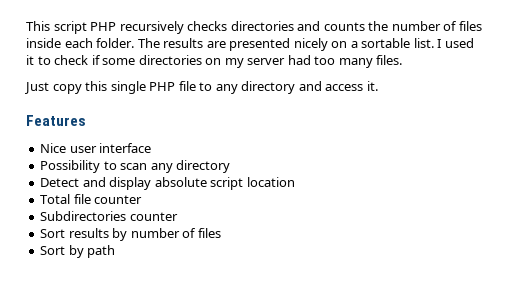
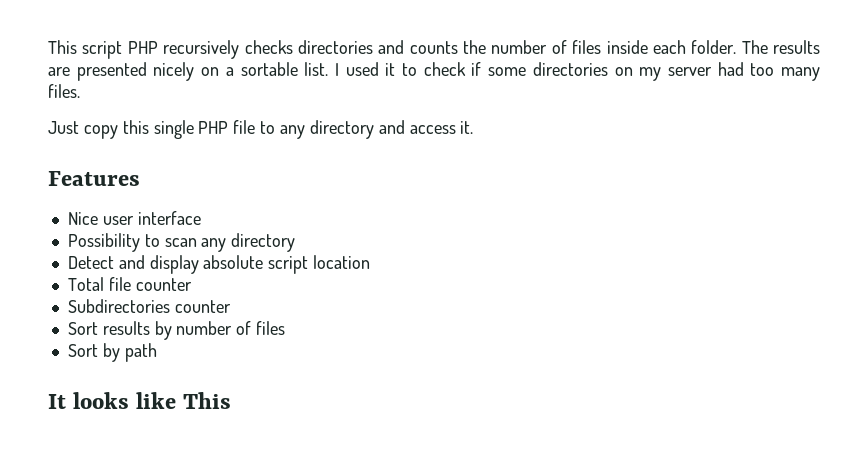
+ It looks like This

